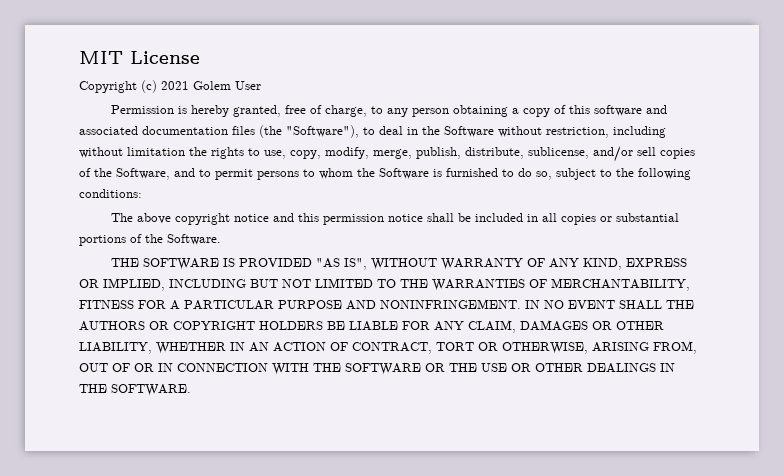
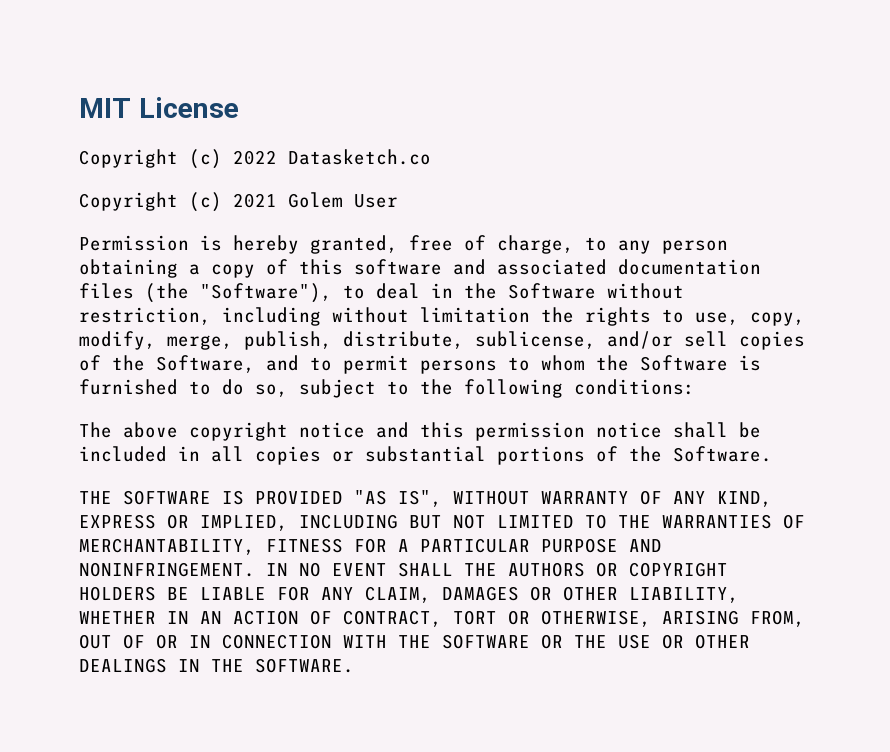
+ Copyright (c) 2022 Datasketch.co

